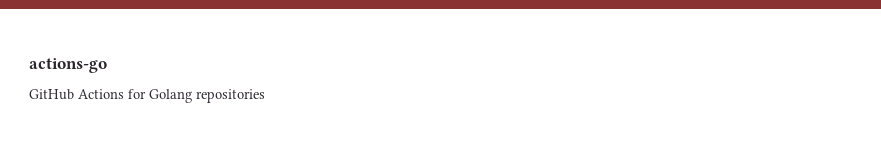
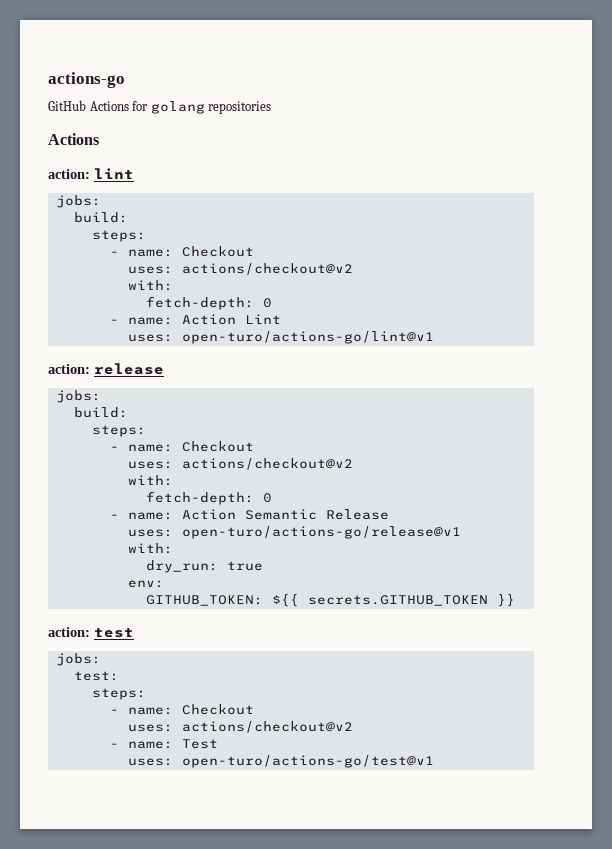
- GitHub Actions for Golang repositories
+ GitHub Actions for golang repositories
+ Actions
+ action: lint
+ jobs:
+ build:
+ steps:
+ - name: Checkout
+ uses: actions/checkout@v2
+ with:
+ fetch-depth: 0
+ - name: Action Lint
+ uses: open-turo/actions-go/lint@v1
+ action: release
+ jobs:
+ build:
+ steps:
+ - name: Checkout
+ uses: actions/checkout@v2
+ with:
+ fetch-depth: 0
+ - name: Action Semantic Release
+ uses: open-turo/actions-go/release@v1
+ with:
+ dry_run: true
+ env:
+ GITHUB_TOKEN: ${{ secrets.GITHUB_TOKEN }}
+ action: test
+ jobs:
+ test:
+ steps:
+ - name: Checkout
+ uses: actions/checkout@v2
+ - name: Test
+ uses: open-turo/actions-go/test@v1

